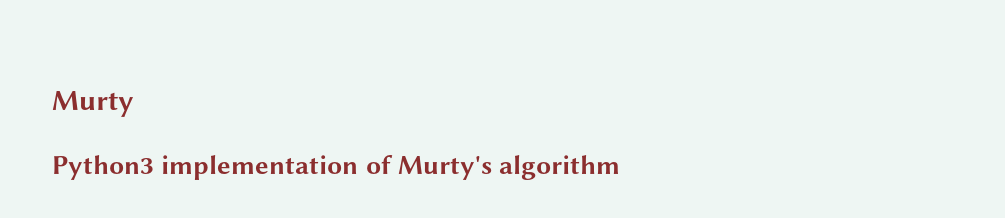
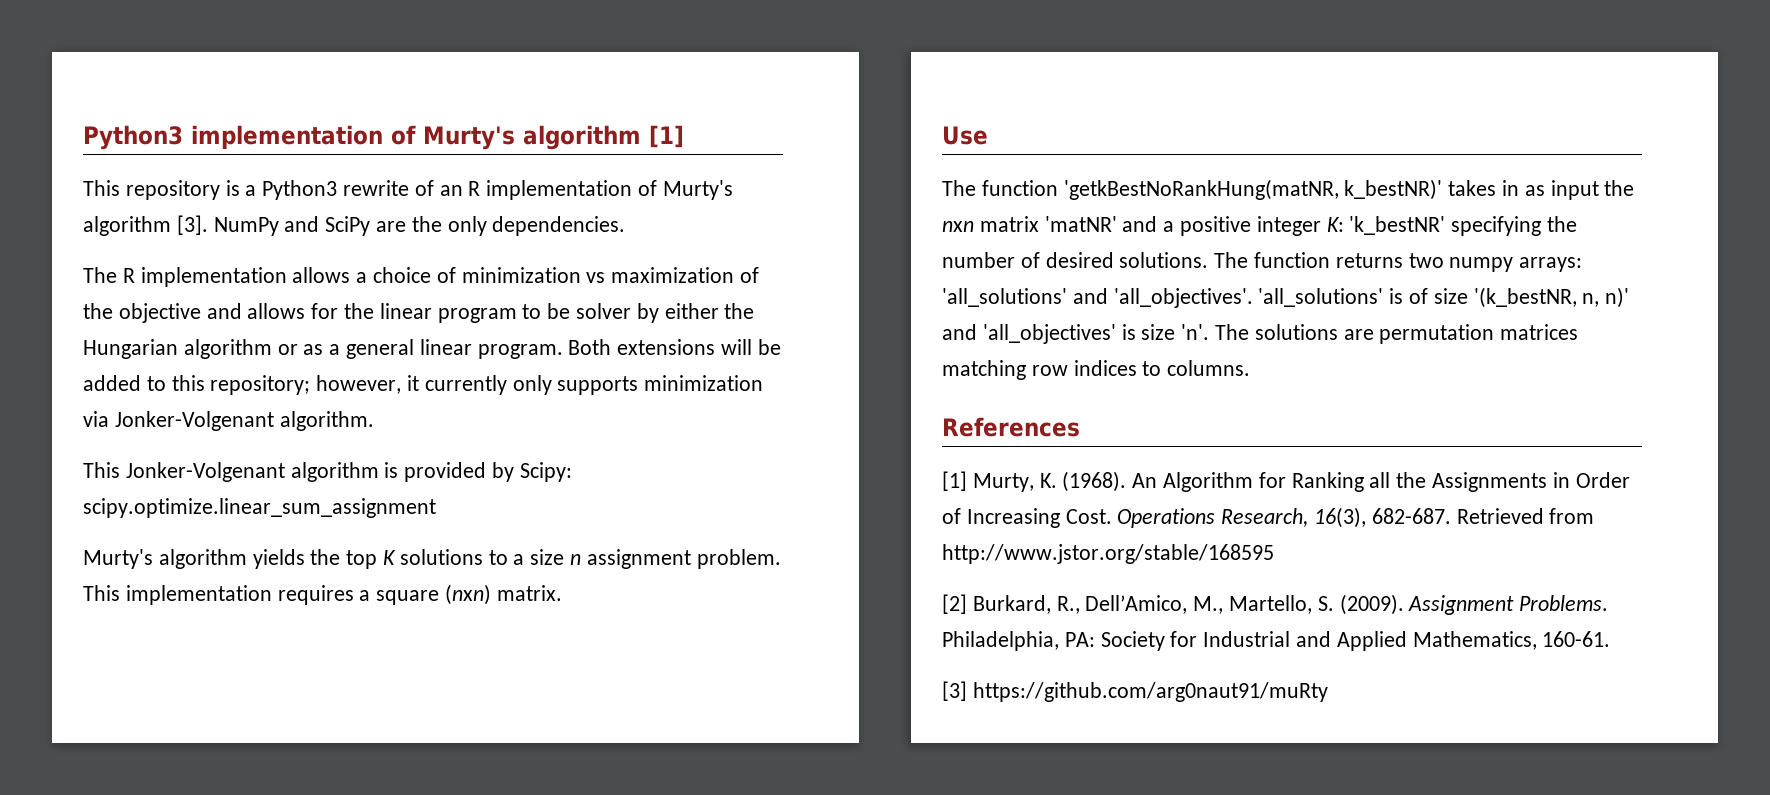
- Murty
- Python3 implementation of Murty's algorithm
+ Python3 implementation of Murty's algorithm [1]
+ This repository is a Python3 rewrite of an R implementation of Murty's algorithm [3]. NumPy and SciPy are the only dependencies.
+ The R implementation allows a choice of minimization vs maximization of the objective and allows for the linear program to be solver by either the Hungarian algorithm or as a general linear program. Both extensions will be added to this repository; however, it currently only supports minimization via Jonker-Volgenant algorithm.
+ This Jonker-Volgenant algorithm is provided by Scipy: scipy.optimize.linear_sum_assignment
+ Murty's algorithm yields the top K solutions to a size n assignment problem. This implementation requires a square (nxn) matrix.
+ Use
+ The function 'getkBestNoRankHung(matNR, k_bestNR)' takes in as input the nxn matrix 'matNR' and a positive integer K: 'k_bestNR' specifying the number of desired solutions. The function returns two numpy arrays: 'all_solutions' and 'all_objectives'. 'all_solutions' is of size '(k_bestNR, n, n)' and 'all_objectives' is size 'n'. The solutions are permutation matrices matching row indices to columns.
+ References
+ [1] Murty, K. (1968). An Algorithm for Ranking all the Assignments in Order of Increasing Cost. Operations Research, 16(3), 682-687. Retrieved from http://www.jstor.org/stable/168595
+ [2] Burkard, R., Dell’Amico, M., Martello, S. (2009). Assignment Problems. Philadelphia, PA: Society for Industrial and Applied Mathematics, 160-61.
+ [3] https://github.com/arg0naut91/muRty

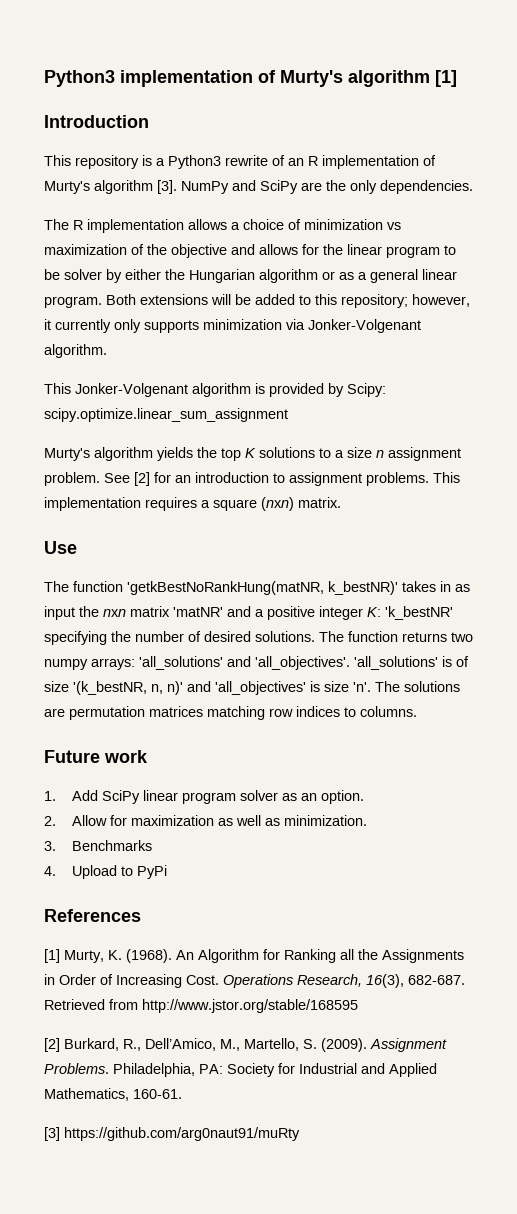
+ Introduction
+ See [2] for an introduction to assignment problems.
+ Future work
+ 1. Add SciPy linear program solver as an option.
+ 2. Allow for maximization as well as minimization.
+ 3. Benchmarks
+ 4. Upload to PyPi

